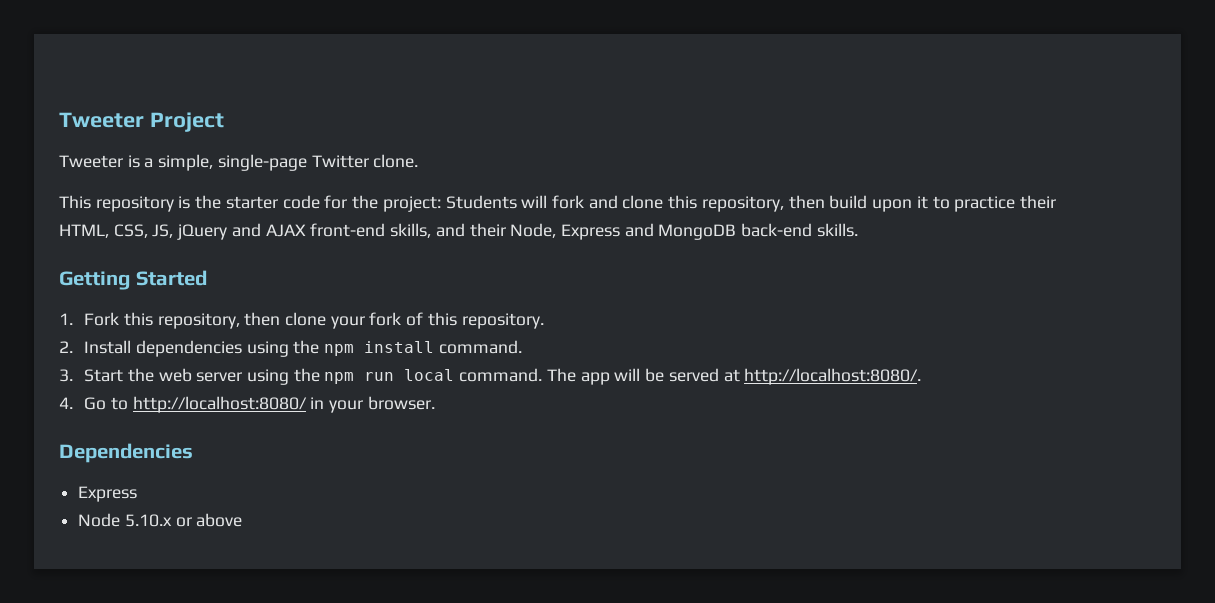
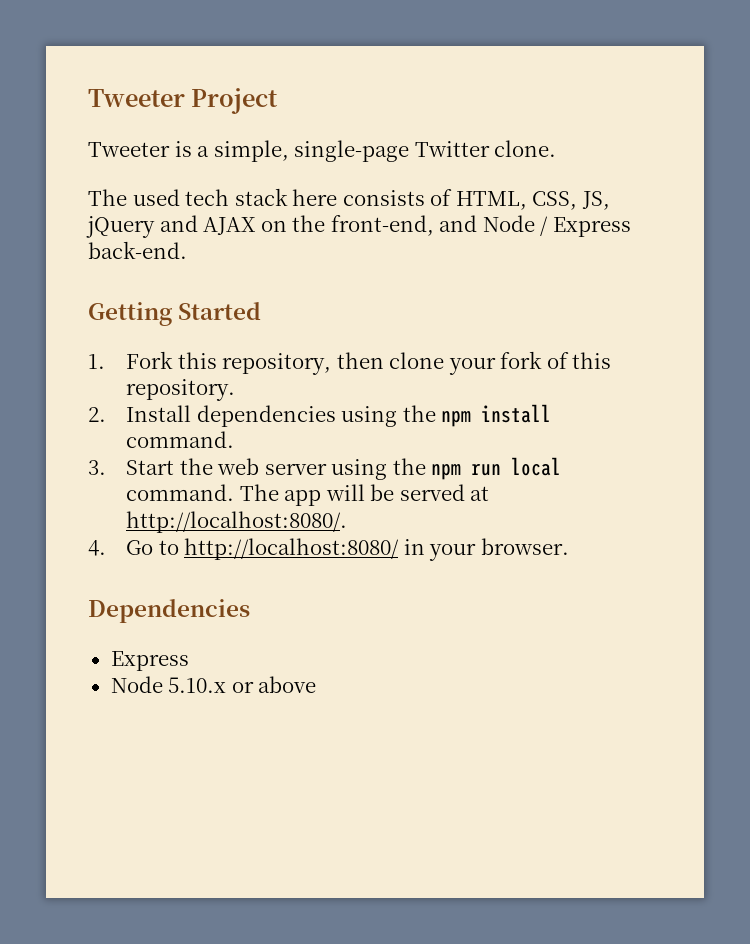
- This repository is the starter code for the project: Students will fork and clone this repository, then build upon it to practice their HTML, CSS, JS, jQuery and AJAX front-end skills, and their Node, Express and MongoDB back-end skills.
+ The used tech stack here consists of HTML, CSS, JS, jQuery and AJAX on the front-end, and Node / Express back-end.

